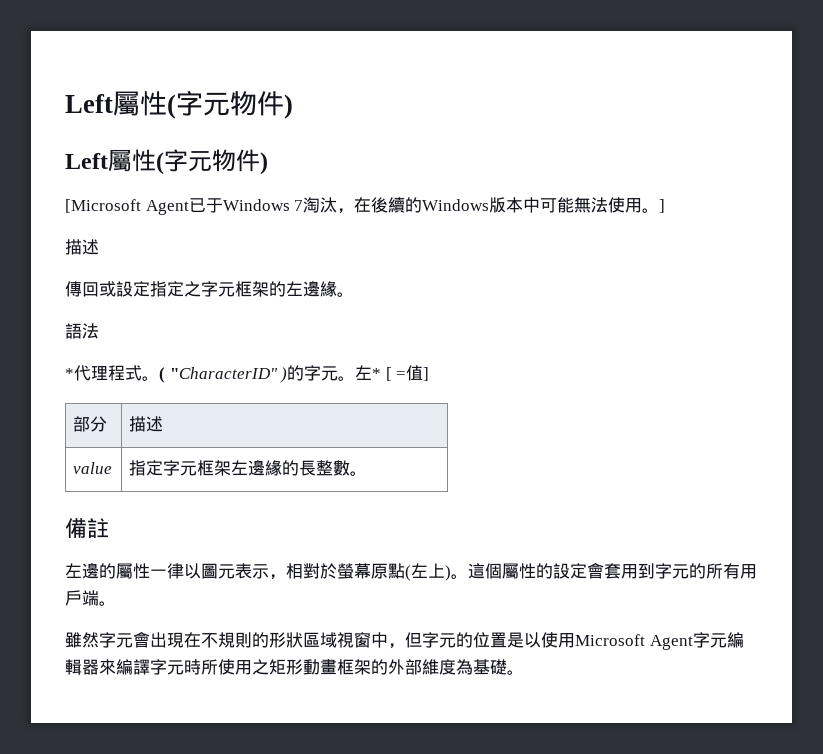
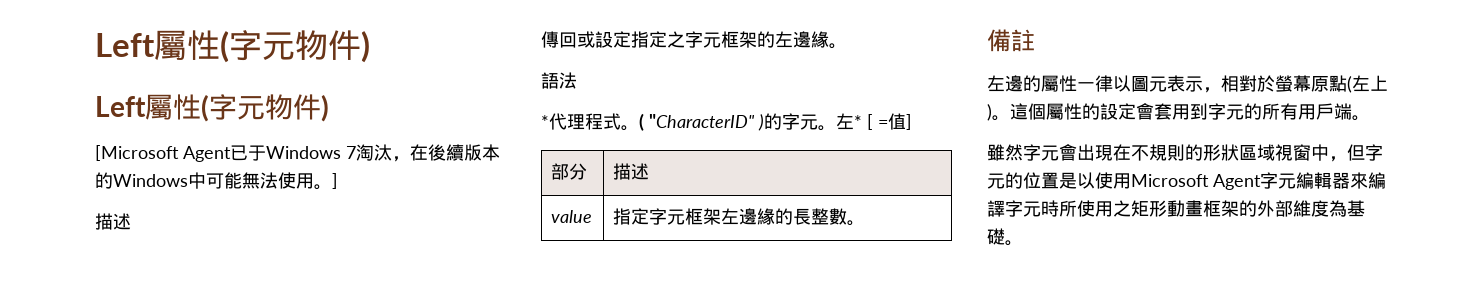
- [Microsoft Agent已于Windows 7淘汰，在後續的Windows版本中可能無法使用。]
+ [Microsoft Agent已于Windows 7淘汰，在後續版本的Windows中可能無法使用。]

